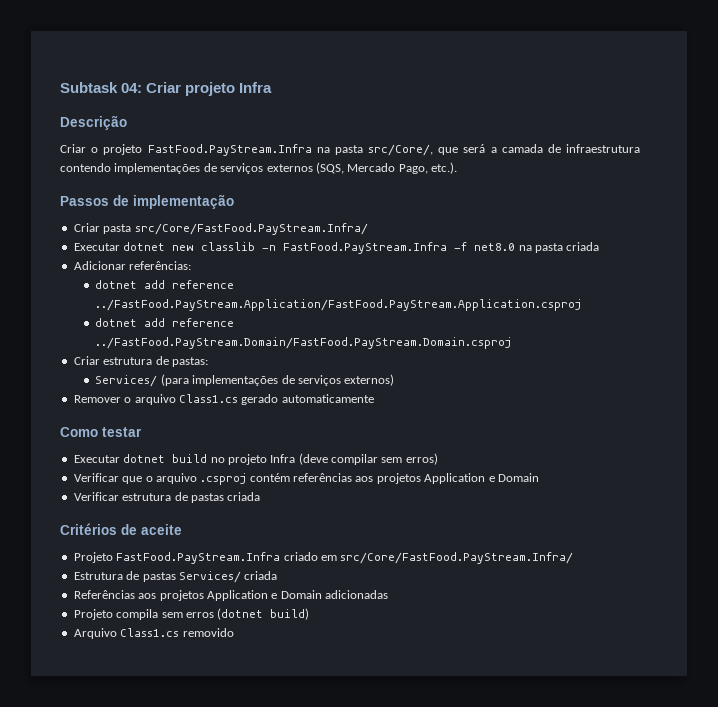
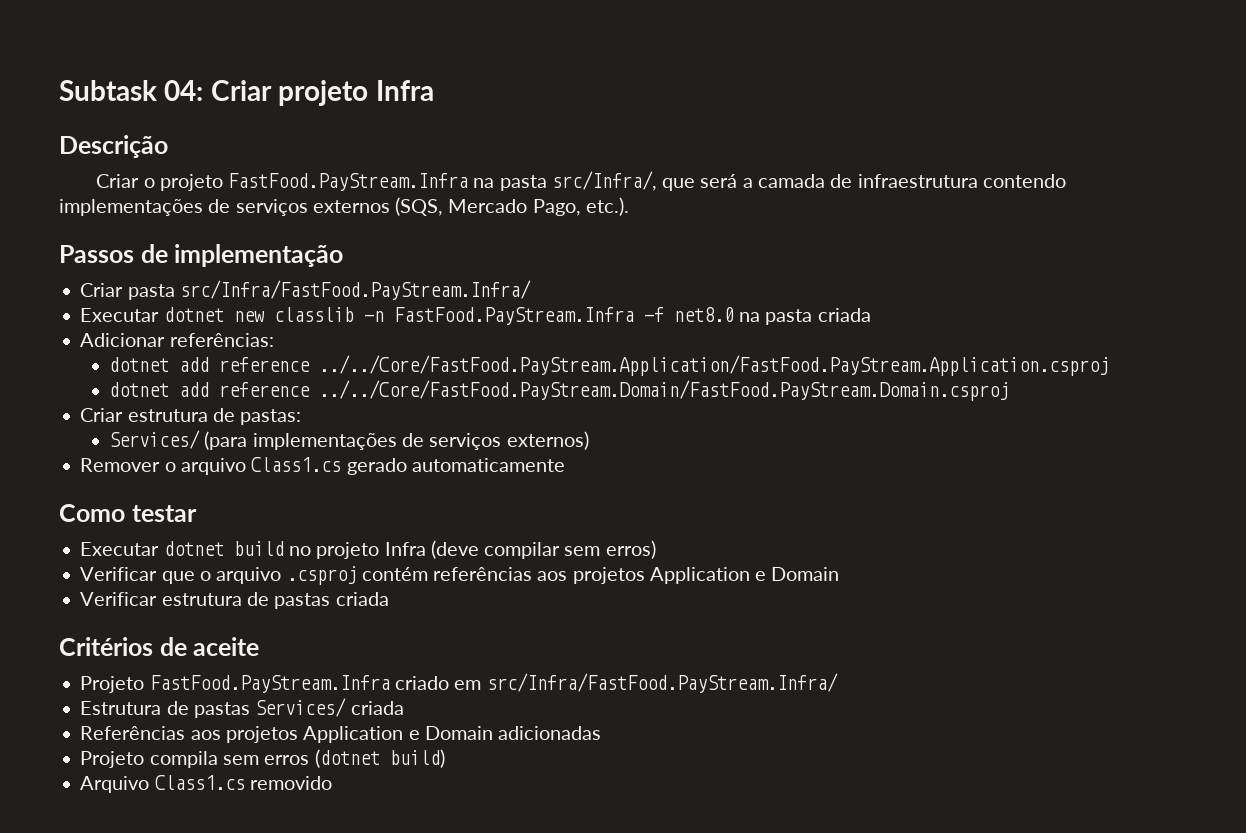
- Criar o projeto FastFood.PayStream.Infra na pasta src/Core/, que será a camada de infraestrutura contendo implementações de serviços externos (SQS, Mercado Pago, etc.).
+ Criar o projeto FastFood.PayStream.Infra na pasta src/Infra/, que será a camada de infraestrutura contendo implementações de serviços externos (SQS, Mercado Pago, etc.).
- Criar pasta src/Core/FastFood.PayStream.Infra/
+ Criar pasta src/Infra/FastFood.PayStream.Infra/
- dotnet add reference ../FastFood.PayStream.Application/FastFood.PayStream.Application.csproj
- dotnet add reference ../FastFood.PayStream.Domain/FastFood.PayStream.Domain.csproj
+ dotnet add reference ../../Core/FastFood.PayStream.Application/FastFood.PayStream.Application.csproj
+ dotnet add reference ../../Core/FastFood.PayStream.Domain/FastFood.PayStream.Domain.csproj
- Projeto FastFood.PayStream.Infra criado em src/Core/FastFood.PayStream.Infra/
+ Projeto FastFood.PayStream.Infra criado em src/Infra/FastFood.PayStream.Infra/

